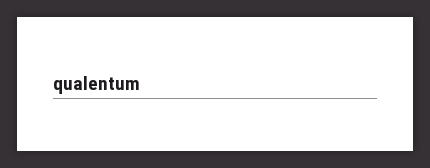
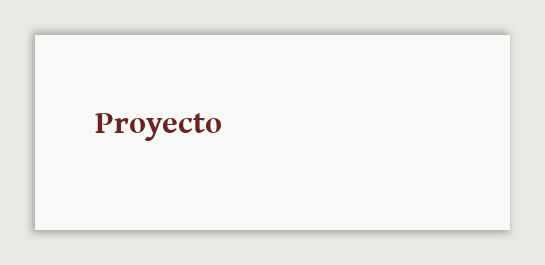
- qualentum
+ Proyecto

